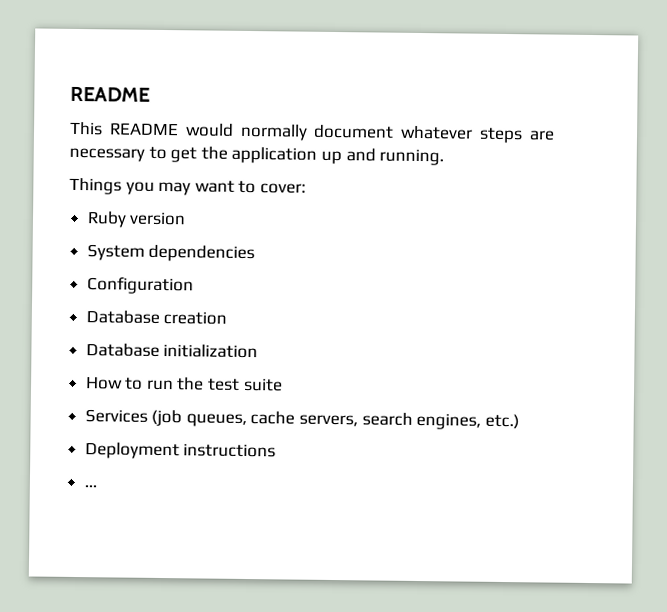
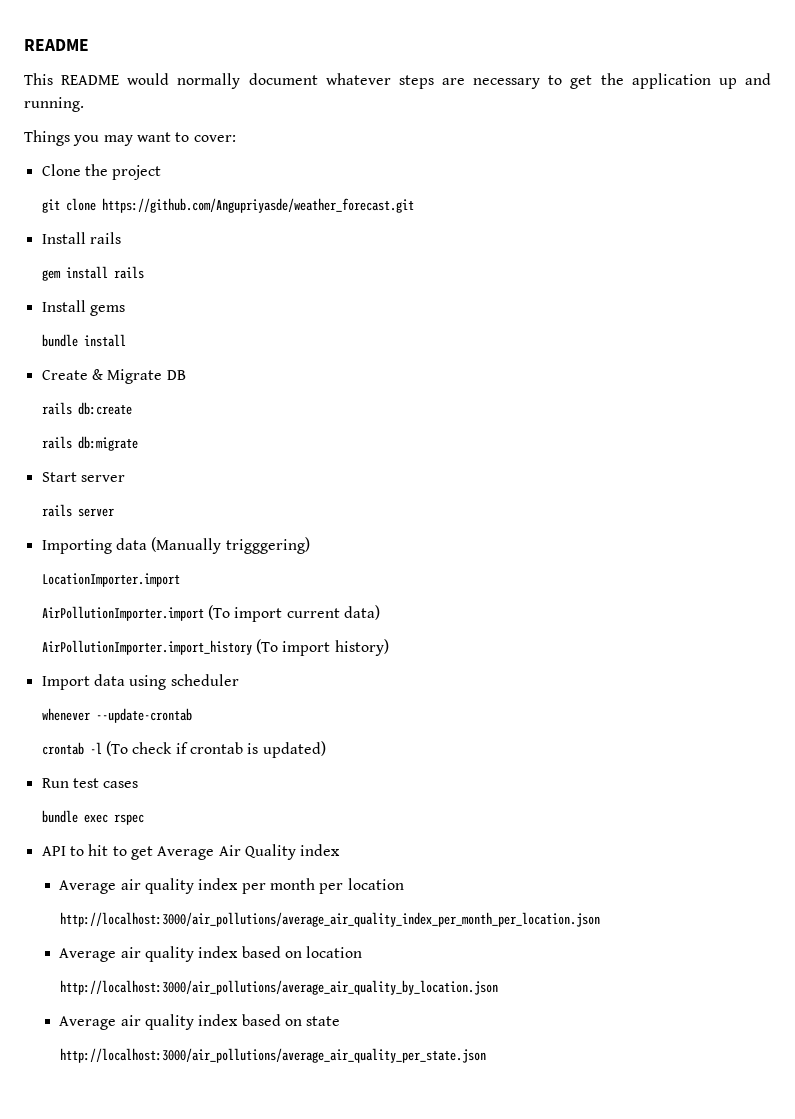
- Ruby version
- System dependencies
- Configuration
- Database creation
- Database initialization
- How to run the test suite
- Services (job queues, cache servers, search engines, etc.)
- Deployment instructions
- ...
+ Clone the project
+ git clone https://github.com/Angupriyasde/weather_forecast.git
+ Install rails
+ gem install rails
+ Install gems
+ bundle install
+ Create & Migrate DB
+ rails db:create
+ rails db:migrate
+ Start server
+ rails server
+ Importing data (Manually trigggering)
+ LocationImporter.import
+ AirPollutionImporter.import (To import current data)
+ AirPollutionImporter.import_history (To import history)
+ Import data using scheduler
+ whenever --update-crontab
+ crontab -l (To check if crontab is updated)
+ Run test cases
+ bundle exec rspec
+ API to hit to get Average Air Quality index
+ Average air quality index per month per location
+ http://localhost:3000/air_pollutions/average_air_quality_index_per_month_per_location.json
+ Average air quality index based on location
+ http://localhost:3000/air_pollutions/average_air_quality_by_location.json
+ Average air quality index based on state
+ http://localhost:3000/air_pollutions/average_air_quality_per_state.json

